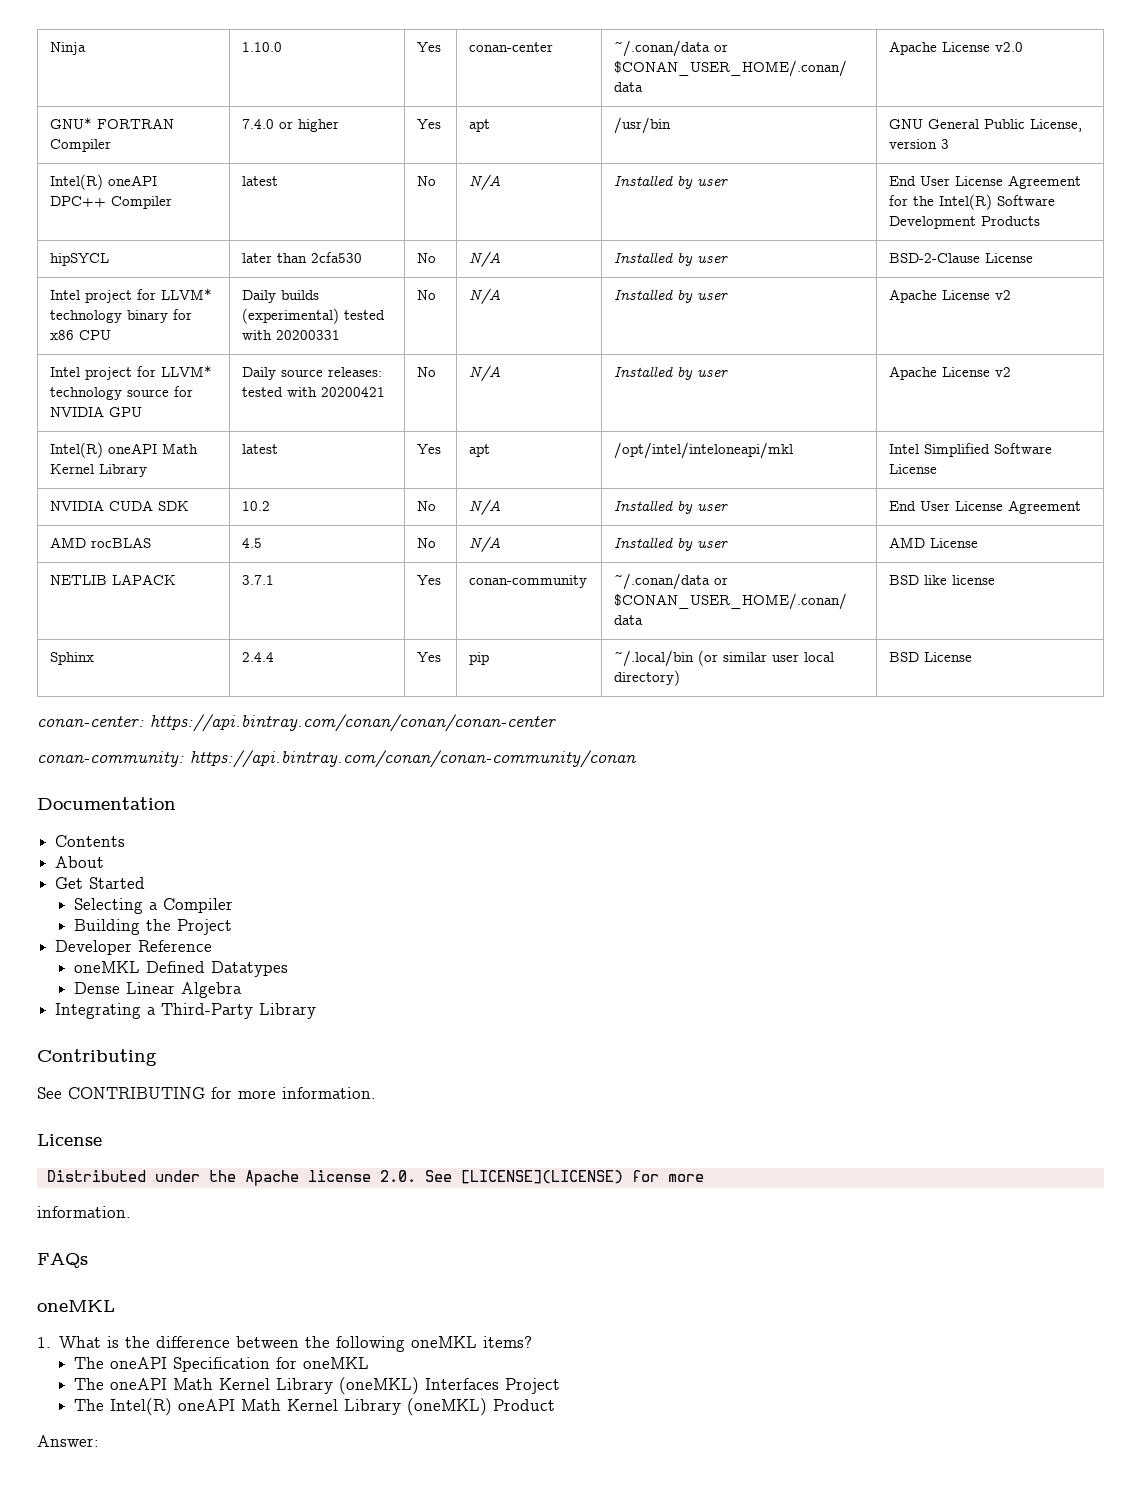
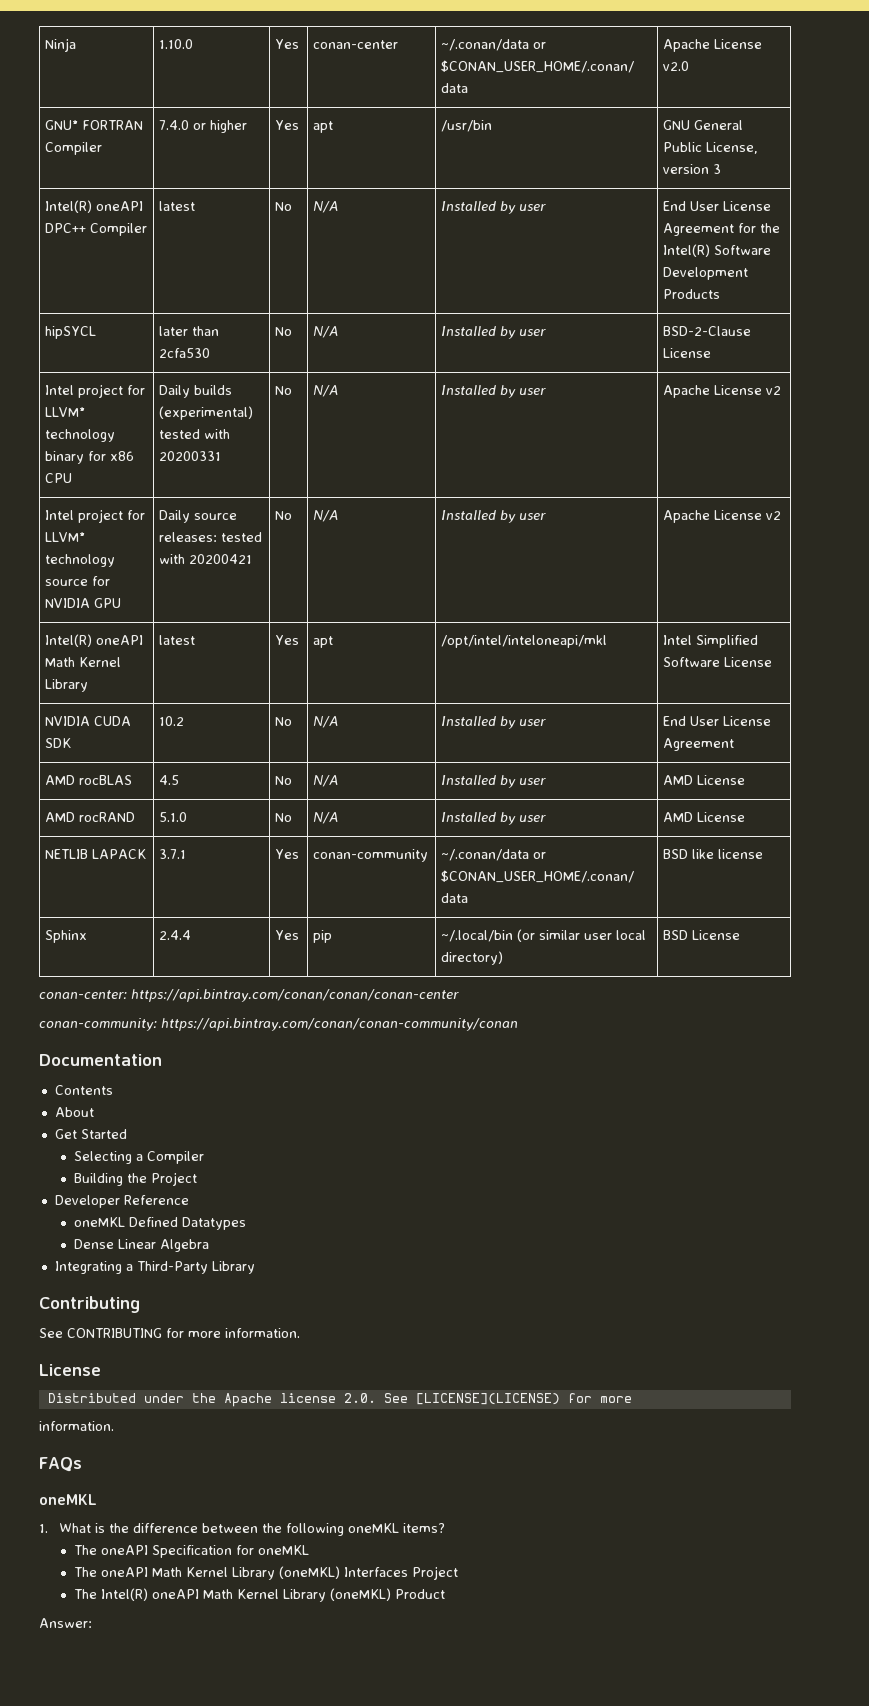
+ AMD rocRAND | 5.1.0 | No | N/A | Installed by user | AMD License

